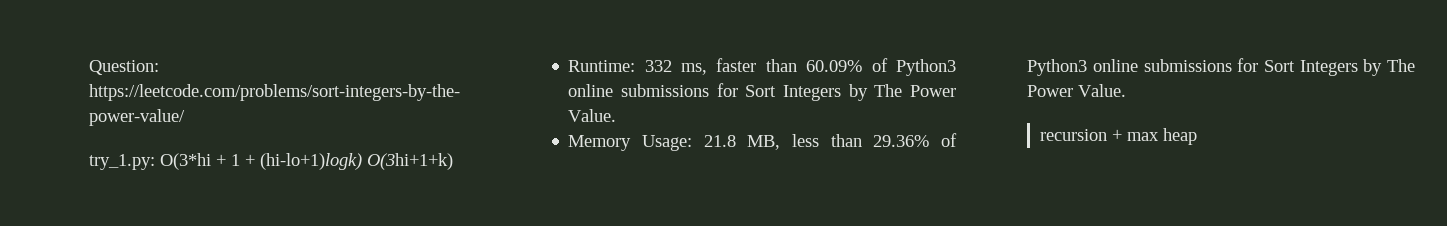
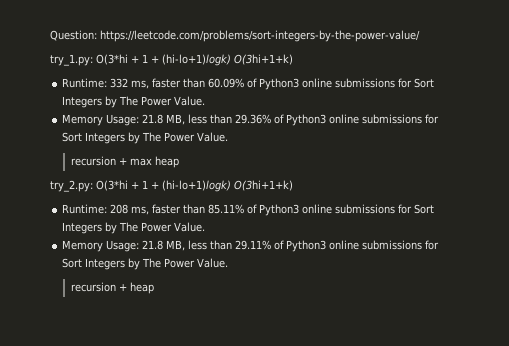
+ try_2.py: O(3*hi + 1 + (hi-lo+1)logk) O(3hi+1+k)
+ Runtime: 208 ms, faster than 85.11% of Python3 online submissions for Sort Integers by The Power Value.
+ Memory Usage: 21.8 MB, less than 29.11% of Python3 online submissions for Sort Integers by The Power Value.
+ recursion + heap

